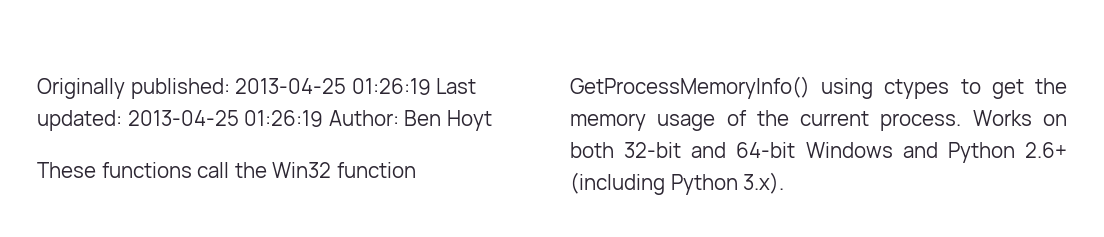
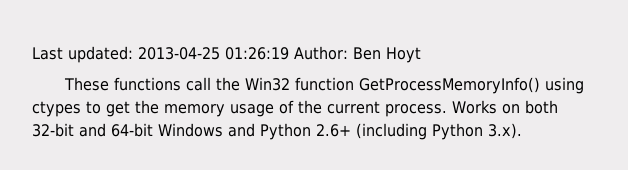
- Originally published: 2013-04-25 01:26:19 Last updated: 2013-04-25 01:26:19 Author: Ben Hoyt
+ Last updated: 2013-04-25 01:26:19 Author: Ben Hoyt

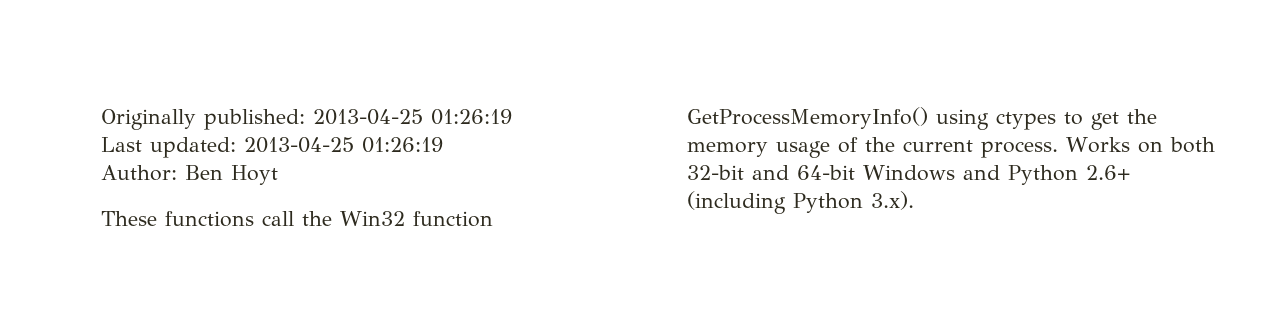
+ Originally published: 2013-04-25 01:26:19
- Last updated: 2013-04-25 01:26:19 Author: Ben Hoyt
+ Last updated: 2013-04-25 01:26:19
+ Author: Ben Hoyt

